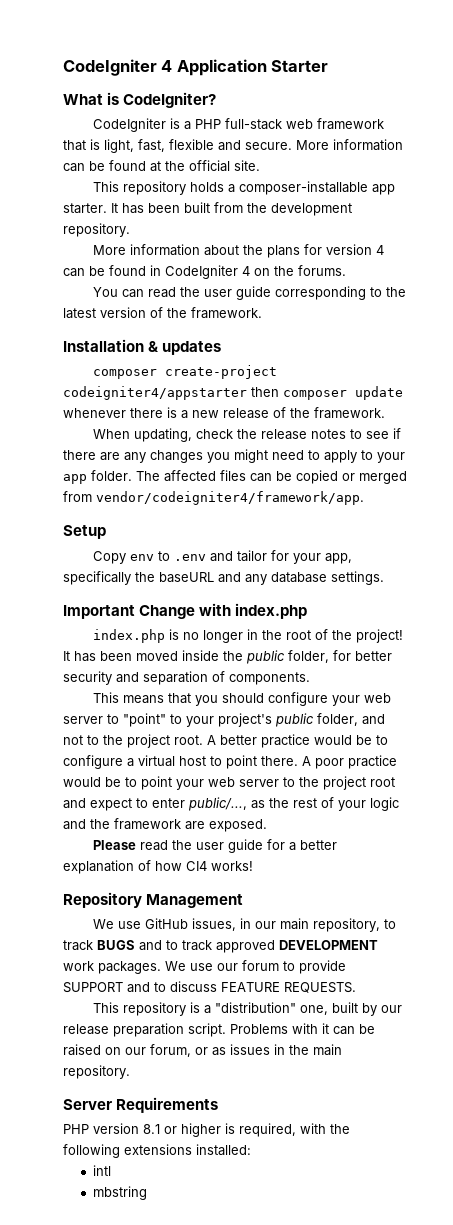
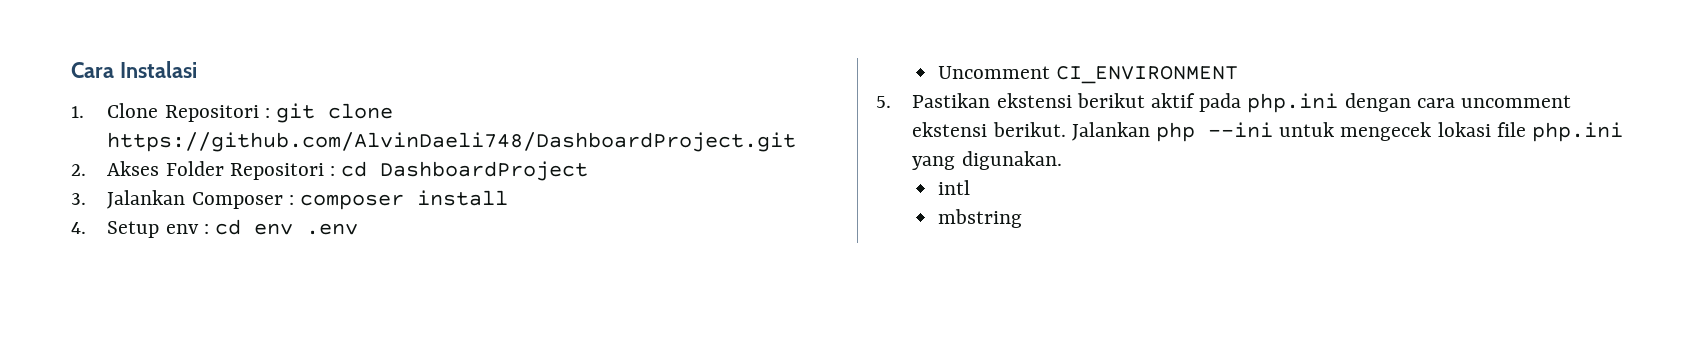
- CodeIgniter 4 Application Starter
- What is CodeIgniter?
- CodeIgniter is a PHP full-stack web framework that is light, fast, flexible and secure. More information can be found at the official site.
- This repository holds a composer-installable app starter. It has been built from the development repository.
- More information about the plans for version 4 can be found in CodeIgniter 4 on the forums.
- You can read the user guide corresponding to the latest version of the framework.
- Installation & updates
- composer create-project codeigniter4/appstarter then composer update whenever there is a new release of the framework.
- When updating, check the release notes to see if there are any changes you might need to apply to your app folder. The affected files can be copied or merged from vendor/codeigniter4/framework/app.
- Setup
- Copy env to .env and tailor for your app, specifically the baseURL and any database settings.
- Important Change with index.php
- index.php is no longer in the root of the project! It has been moved inside the public folder, for better security and separation of components.
- This means that you should configure your web server to "point" to your project's public folder, and not to the project root. A better practice would be to configure a virtual host to point there. A poor practice would be to point your web server to the project root and expect to enter public/..., as the rest of your logic and the framework are exposed.
- Please read the user guide for a better explanation of how CI4 works!
- Repository Management
- We use GitHub issues, in our main repository, to track BUGS and to track approved DEVELOPMENT work packages. We use our forum to provide SUPPORT and to discuss FEATURE REQUESTS.
- This repository is a "distribution" one, built by our release preparation script. Problems with it can be raised on our forum, or as issues in the main repository.
- Server Requirements
- PHP version 8.1 or higher is required, with the following extensions installed:
+ Cara Instalasi
+ 1. Clone Repositori : git clone https://github.com/AlvinDaeli748/DashboardProject.git
+ 2. Akses Folder Repositori : cd DashboardProject
+ 3. Jalankan Composer : composer install
+ 4. Setup env : cd env .env
+ Uncomment CI_ENVIRONMENT
+ 5. Pastikan ekstensi berikut aktif pada php.ini dengan cara uncomment ekstensi berikut. Jalankan php --ini untuk mengecek lokasi file php.ini yang digunakan.

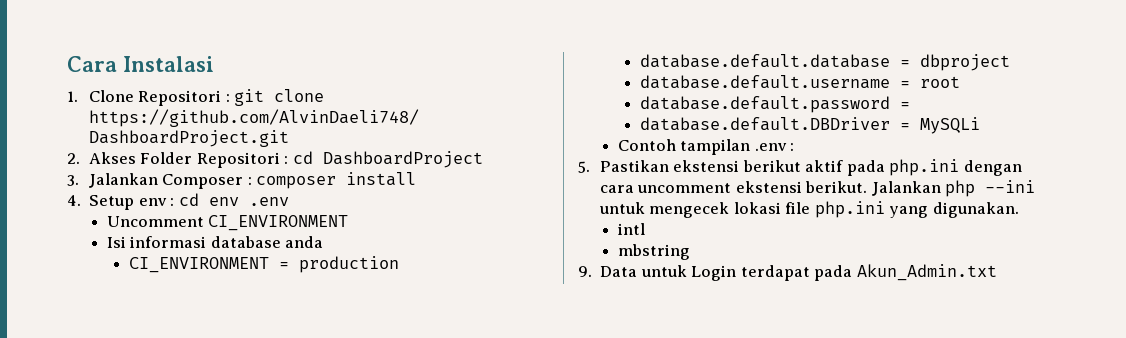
+ Isi informasi database anda
+ CI_ENVIRONMENT = production
+ database.default.database = dbproject
+ database.default.username = root
+ database.default.password =
+ database.default.DBDriver = MySQLi
+ Contoh tampilan .env :
+ 9. Data untuk Login terdapat pada Akun_Admin.txt

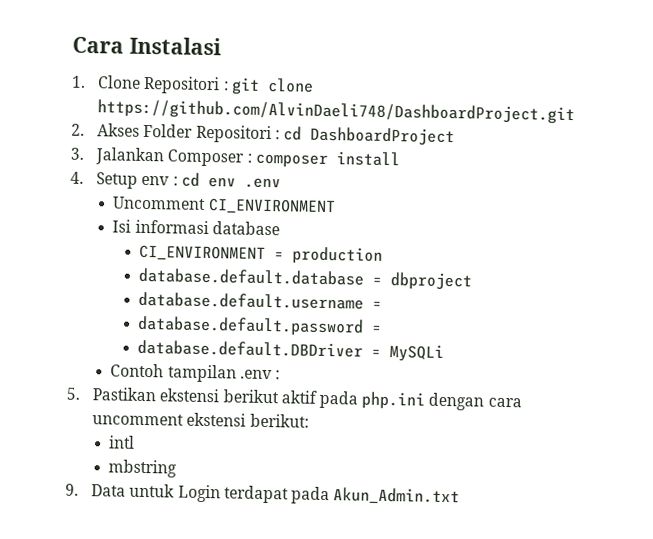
- Isi informasi database anda
+ Isi informasi database
- database.default.username = root
+ database.default.username =
- 5. Pastikan ekstensi berikut aktif pada php.ini dengan cara uncomment ekstensi berikut. Jalankan php --ini untuk mengecek lokasi file php.ini yang digunakan.
+ 5. Pastikan ekstensi berikut aktif pada php.ini dengan cara uncomment ekstensi berikut:

